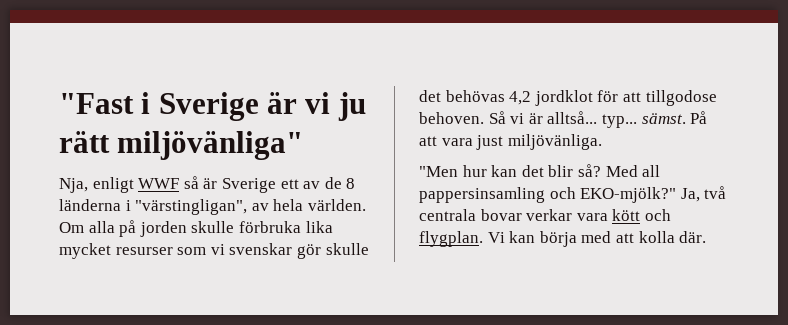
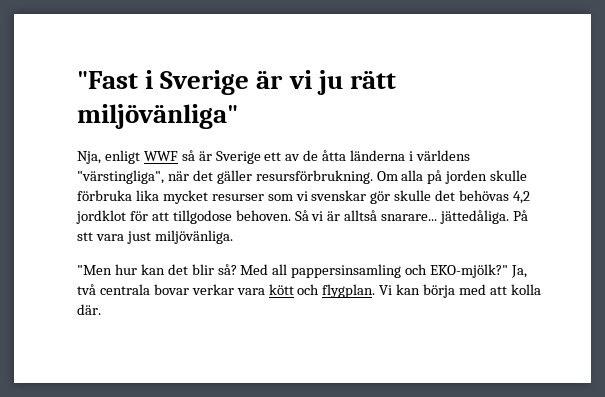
- Nja, enligt WWF så är Sverige ett av de 8 länderna i "värstingligan", av hela världen.
+ Nja, enligt WWF så är Sverige ett av de åtta länderna i världens "värstingliga", när det gäller resursförbrukning.
- Så vi är alltså... typ... sämst. På att vara just miljövänliga.
+ Så vi är alltså snarare... jättedåliga. På stt vara just miljövänliga.

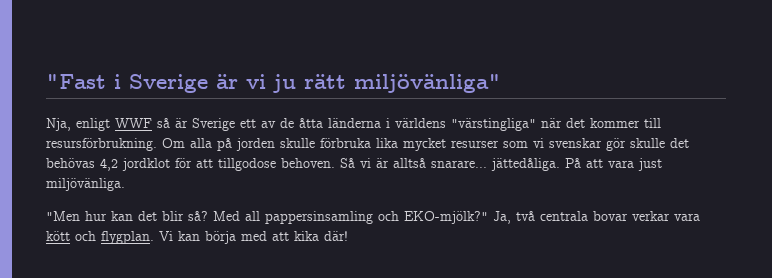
- Nja, enligt WWF så är Sverige ett av de åtta länderna i världens "värstingliga", när det gäller resursförbrukning.
+ Nja, enligt WWF så är Sverige ett av de åtta länderna i världens "värstingliga" när det kommer till resursförbrukning.
- På stt vara just miljövänliga.
+ På att vara just miljövänliga.
- Vi kan börja med att kolla där.
+ Vi kan börja med att kika där!

